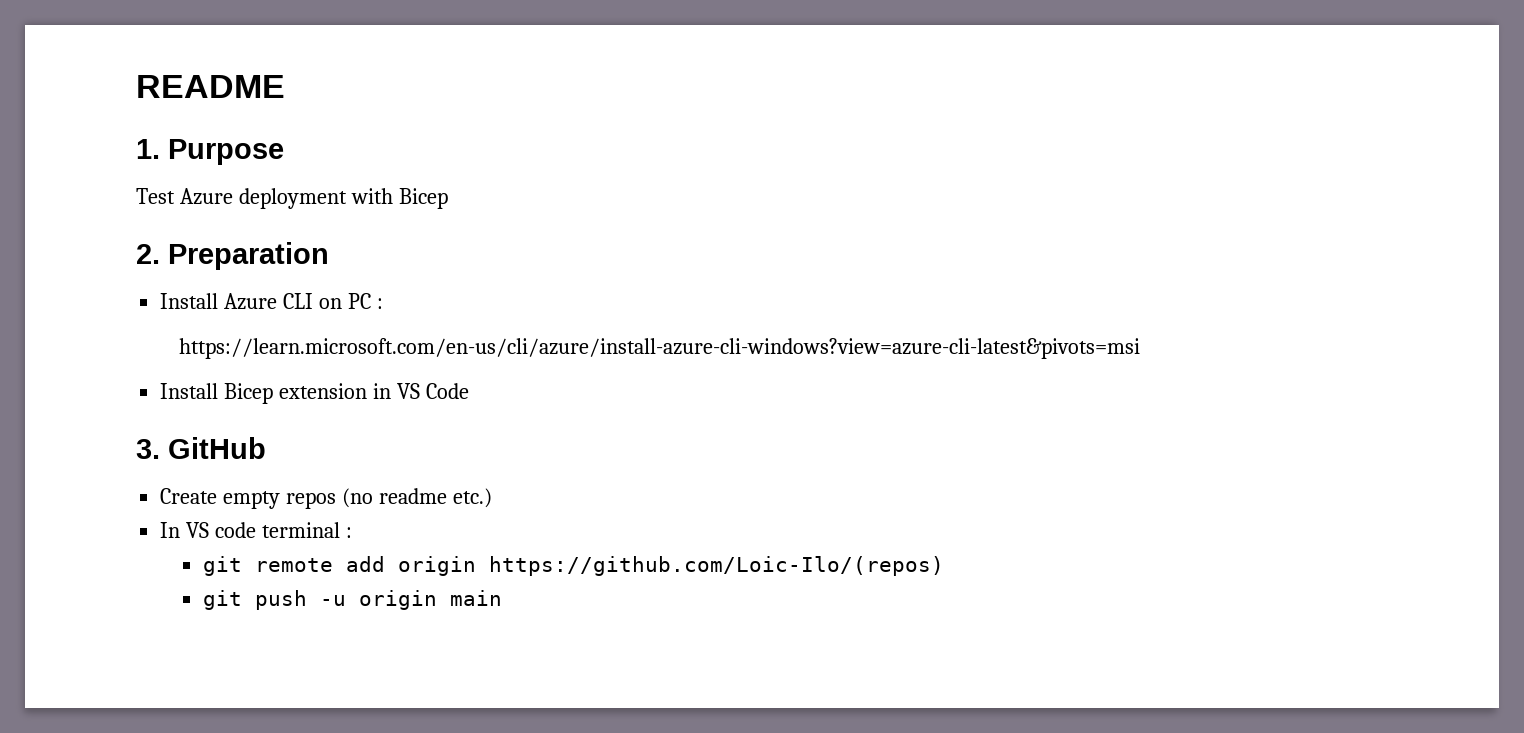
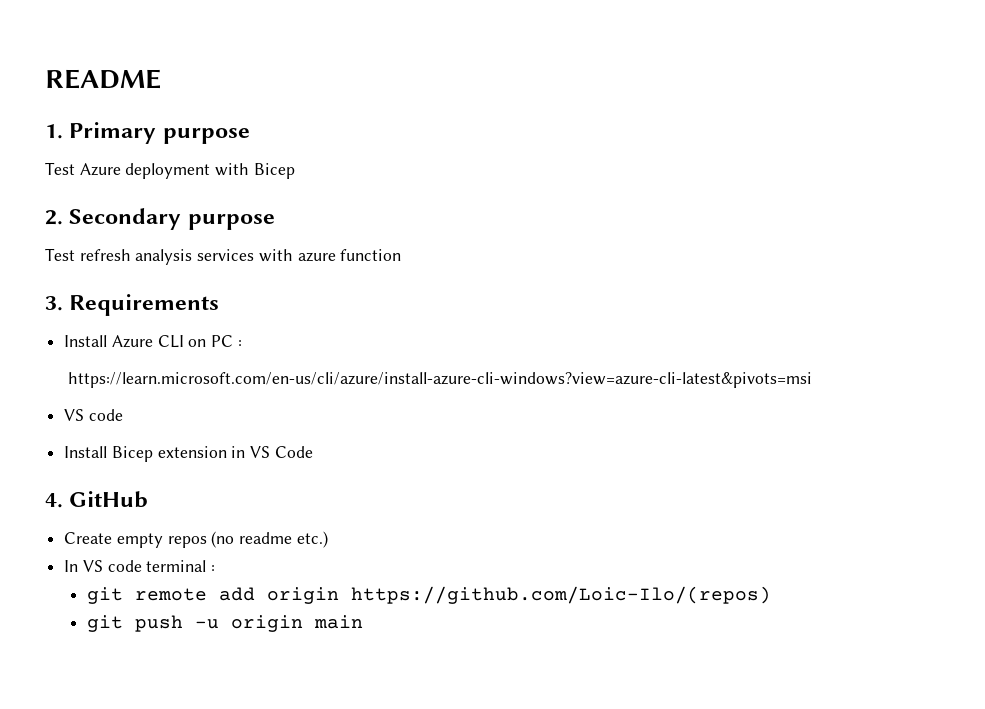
- 1. Purpose
+ 1. Primary purpose
- 2. Preparation
+ 2. Secondary purpose
+ Test refresh analysis services with azure function
+ 3. Requirements
  https://learn.microsoft.com/en-us/cli/azure/install-azure-cli-windows?view=azure-cli-latest&pivots=msi
+ VS code
- 3. GitHub
+ 4. GitHub

